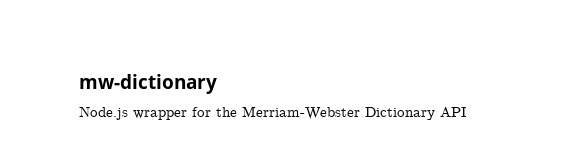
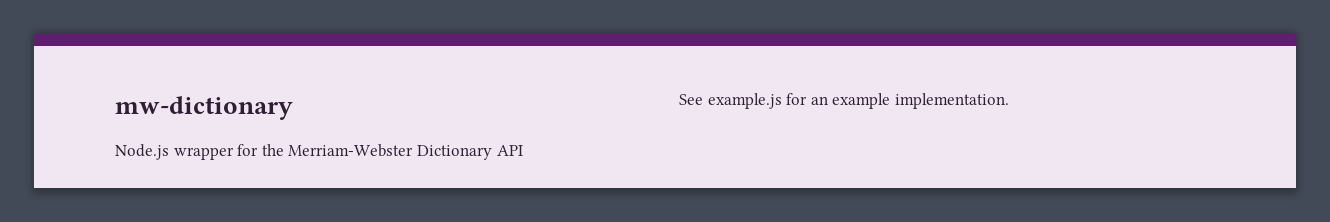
+ See example.js for an example implementation.

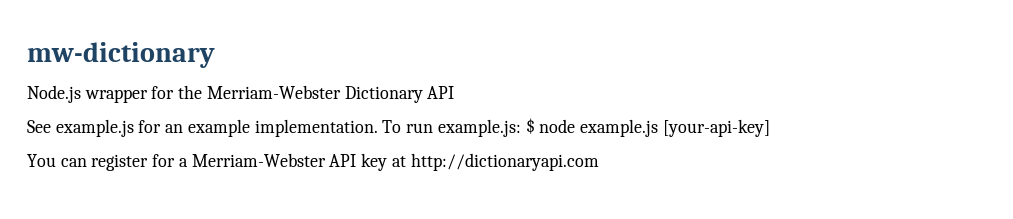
+ To run example.js: $ node example.js [your-api-key]
+ You can register for a Merriam-Webster API key at http://dictionaryapi.com

